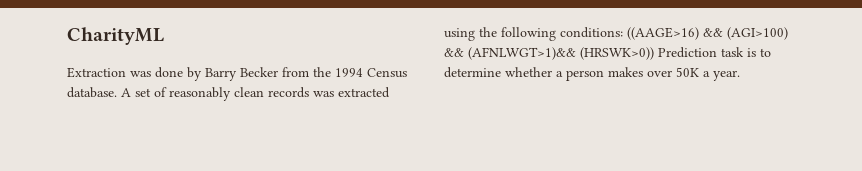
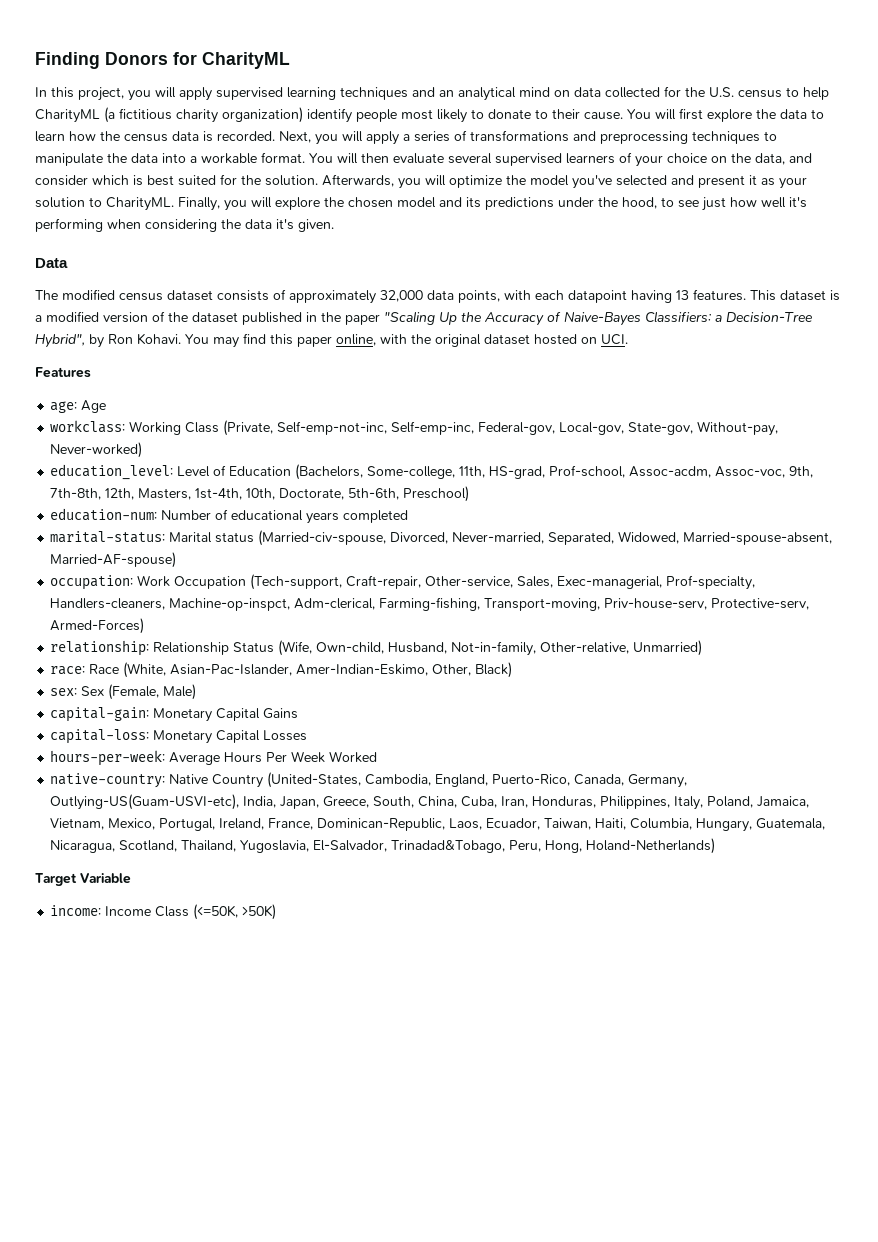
- CharityML
- Extraction was done by Barry Becker from the 1994 Census database. A set of reasonably clean records was extracted using the following conditions: ((AAGE>16) && (AGI>100) && (AFNLWGT>1)&& (HRSWK>0)) Prediction task is to determine whether a person makes over 50K a year.
+ Finding Donors for CharityML
+ In this project, you will apply supervised learning techniques and an analytical mind on data collected for the U.S. census to help CharityML (a fictitious charity organization) identify people most likely to donate to their cause. You will first explore the data to learn how the census data is recorded. Next, you will apply a series of transformations and preprocessing techniques to manipulate the data into a workable format. You will then evaluate several supervised learners of your choice on the data, and consider which is best suited for the solution. Afterwards, you will optimize the model you've selected and present it as your solution to CharityML. Finally, you will explore the chosen model and its predictions under the hood, to see just how well it's performing when considering the data it's given.
+ Data
+ The modified census dataset consists of approximately 32,000 data points, with each datapoint having 13 features. This dataset is a modified version of the dataset published in the paper "Scaling Up the Accuracy of Naive-Bayes Classifiers: a Decision-Tree Hybrid", by Ron Kohavi. You may find this paper online, with the original dataset hosted on UCI.
+ Features
+ age: Age
+ workclass: Working Class (Private, Self-emp-not-inc, Self-emp-inc, Federal-gov, Local-gov, State-gov, Without-pay, Never-worked)
+ education_level: Level of Education (Bachelors, Some-college, 11th, HS-grad, Prof-school, Assoc-acdm, Assoc-voc, 9th, 7th-8th, 12th, Masters, 1st-4th, 10th, Doctorate, 5th-6th, Preschool)
+ education-num: Number of educational years completed
+ marital-status: Marital status (Married-civ-spouse, Divorced, Never-married, Separated, Widowed, Married-spouse-absent, Married-AF-spouse)
+ occupation: Work Occupation (Tech-support, Craft-repair, Other-service, Sales, Exec-managerial, Prof-specialty, Handlers-cleaners, Machine-op-inspct, Adm-clerical, Farming-fishing, Transport-moving, Priv-house-serv, Protective-serv, Armed-Forces)
+ relationship: Relationship Status (Wife, Own-child, Husband, Not-in-family, Other-relative, Unmarried)
+ race: Race (White, Asian-Pac-Islander, Amer-Indian-Eskimo, Other, Black)
+ sex: Sex (Female, Male)
+ capital-gain: Monetary Capital Gains
+ capital-loss: Monetary Capital Losses
+ hours-per-week: Average Hours Per Week Worked
+ native-country: Native Country (United-States, Cambodia, England, Puerto-Rico, Canada, Germany, Outlying-US(Guam-USVI-etc), India, Japan, Greece, South, China, Cuba, Iran, Honduras, Philippines, Italy, Poland, Jamaica, Vietnam, Mexico, Portugal, Ireland, France, Dominican-Republic, Laos, Ecuador, Taiwan, Haiti, Columbia, Hungary, Guatemala, Nicaragua, Scotland, Thailand, Yugoslavia, El-Salvador, Trinadad&Tobago, Peru, Hong, Holand-Netherlands)
+ Target Variable
+ income: Income Class (<=50K, >50K)

